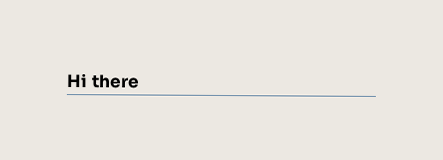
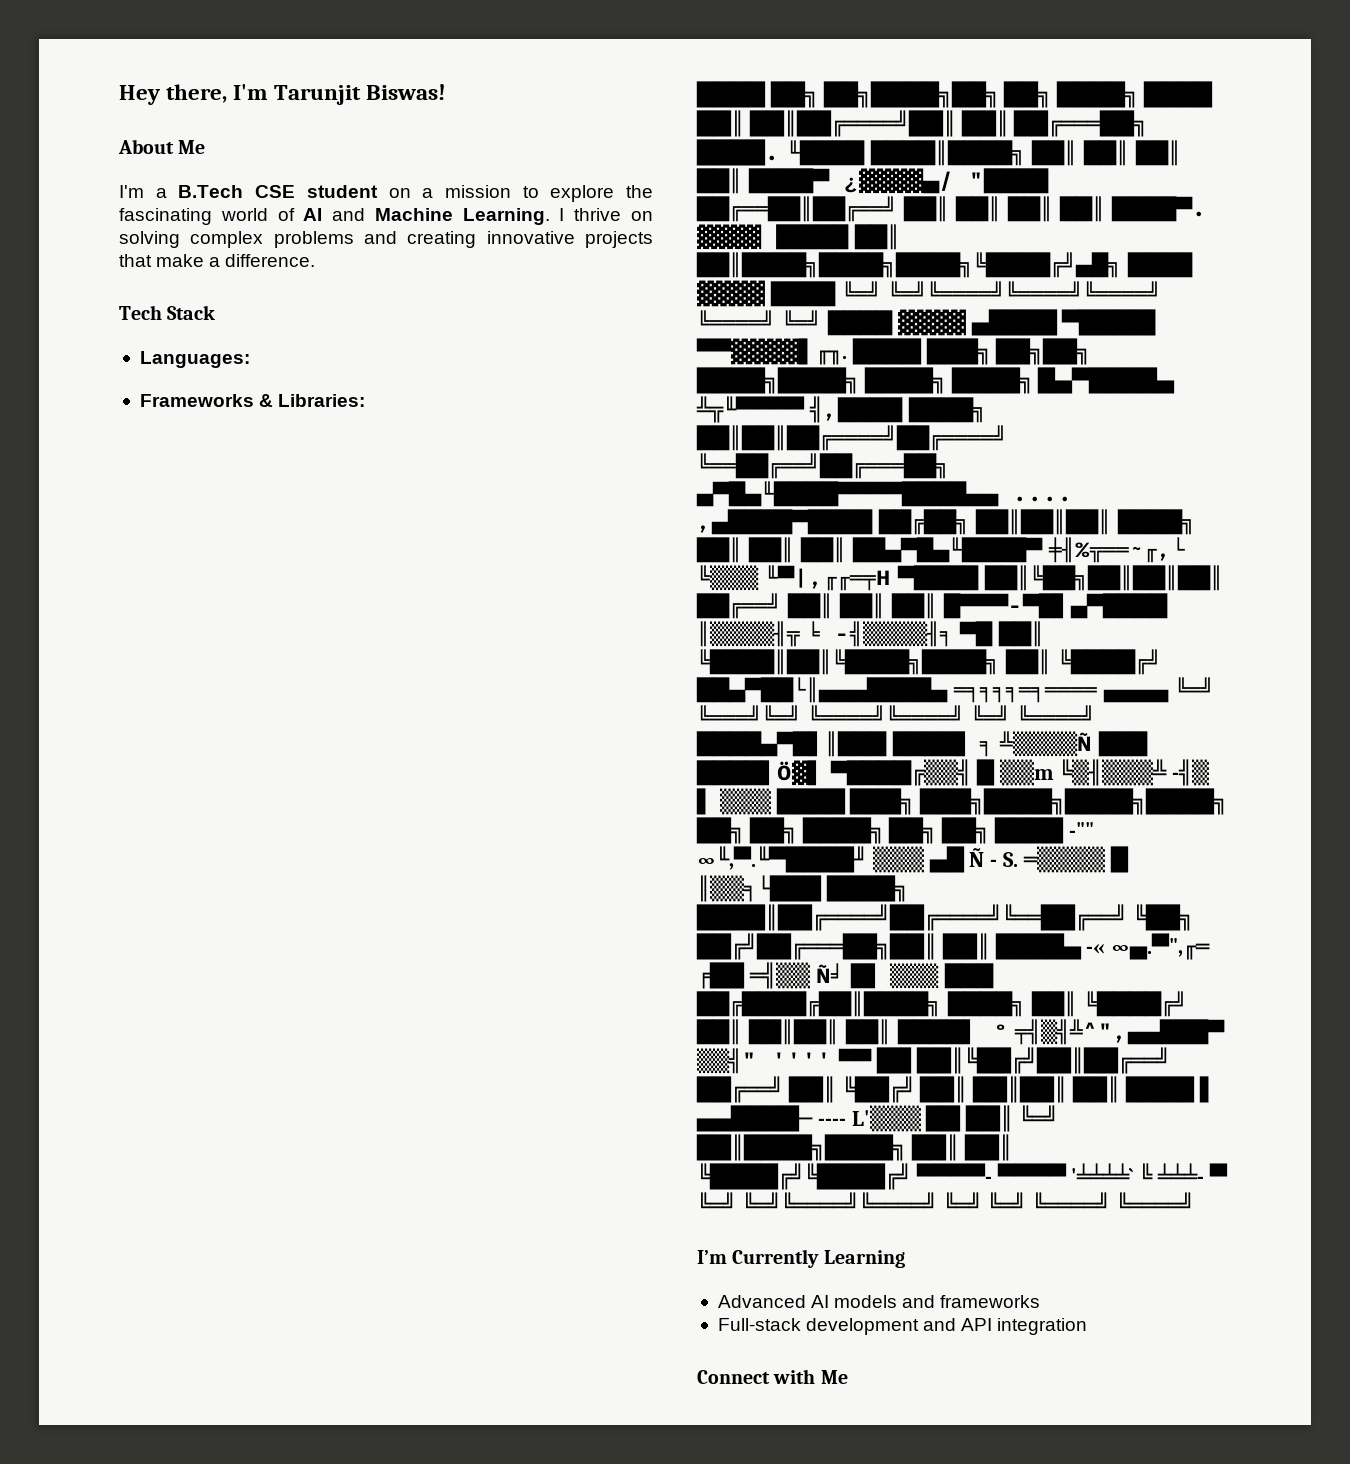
- Hi there
+ Hey there, I'm Tarunjit Biswas!
+ About Me
+ I'm a B.Tech CSE student on a mission to explore the fascinating world of AI and Machine Learning. I thrive on solving complex problems and creating innovative projects that make a difference.
+ Tech Stack
+ Languages:
+ Frameworks & Libraries:
+ ████ ██╗ ██╗████╗██╗ ██╗ ████╗ ████ ██║ ██║██╔════╝██║ ██║ ██╔═══██╗ ████. ╙████ ████║████╗ ██║ ██║ ██║ ██║ ████▀ ¿▓▓▓▓▄/ "████ ██╔══██║██╔══╝ ██║ ██║ ██║ ██║ ████▀. ▓▓▓▓ ▐████ ██║ ██║████╗████╗████╗╚████╔╝▄█╗ ████ ▓▓▓▓ ████ ╚═╝ ╚═╝╚════╝╚════╝╚════╝ ╚════╝ ╚═╝ ████ ▓▓▓▓ ▄████ ▀████▌ ▀▀▓▓▓▓▌╓╖. ████ ███╗ ██╗██╗ ████╗████╗ ████╗ ████╗ █▄▀████▄ ╩╦╙▀▀▀▀ ╣,████ ████╗ ██║██║██╔════╝██╔════╝ ╚══██╔══╝██╔═══██╗ ▄▀█▄╙████▀▀▀▀████▄▄ .... ,▄████▀████ ██╔██╗ ██║██║██║ ████╗ ██║ ██║ ██║ ██▄▀█▄╙████▀ ╪╢%╦══~╓,└ ╚▒▒▒ ╙▀|,╓╓═╤H ▀████ ██║╚██╗██║██║██║ ██╔══╝ ██║ ██║ ██║ █▀▀▀-▀█▌▄▀████ ║▒▒▒▒╢╦ ╘ -╣▒▒▒▒╢╕ ▀█ ██║ ╚████║██║╚████╗████╗ ██║ ╚████╔╝ ██▄▀██└║▄▄▄████▄ ═╕╕╕╕═╕════ ▄▄▄▄ ╚═╝ ╚═══╝╚═╝ ╚════╝╚════╝ ╚═╝ ╚════╝ ████▄▀█▌║███ ████▌ ╕ ╩▒▒▒▒Ñ ███ ████▌Ö▓▌ ▀████╔▒▒╣ █ ▒▒m ╚▒╢▒▒▒╩ -╣▒ ▌ ▒▒▒ ████ ███╗ ███╗████╗████╗████╗ ██╗ ██╗ ████╗ ██╗ ██╗ ████ -"" ∞╙,▀.╙▀████╜ ▒▒▒ ▄█ Ñ - S. ═▒▒▒▒ █ ║▒▒╕└███ ████╗ ████║██╔════╝██╔════╝╚══██╔══╝ ╚██╗ ██╔╝██╔═══██╗██║ ██║ ████▄ -« ∞▄.▀",╓═ ╒██ ═╣▒▒ Ñ╛ █▌ ▒▒▒ ███ ██╔████╔██║████╗ ████╗ ██║ ╚████╔╝ ██║ ██║██║ ██║ ████▌ º ╤╣▒╣╩^",▄▄███▀ ▒▒╣" '''' ▀▀ ██ ██║╚██╔╝██║██╔══╝ ██╔══╝ ██║ ╚██╔╝ ██║ ██║██║ ██║ ████ ▌ ▄▄████─ ---- L'▒▒▒ ██ ██║ ╚═╝ ██║████╗████╗ ██║ ██║ ╚████╔╝╚████╔╝ ▀▀▀▀- ▀▀▀▀ '╧╧╧╧` ╚ ╧╧╧- ▀ ╚═╝ ╚═╝╚════╝╚════╝ ╚═╝ ╚═╝ ╚════╝ ╚════╝
+ I’m Currently Learning
+ Advanced AI models and frameworks
+ Full-stack development and API integration
+ Connect with Me

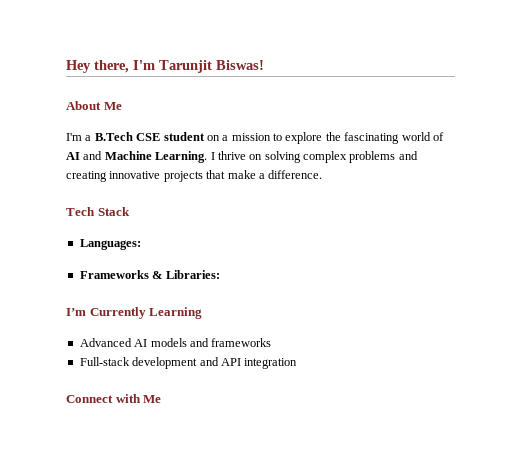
- ████ ██╗ ██╗████╗██╗ ██╗ ████╗ ████ ██║ ██║██╔════╝██║ ██║ ██╔═══██╗ ████. ╙████ ████║████╗ ██║ ██║ ██║ ██║ ████▀ ¿▓▓▓▓▄/ "████ ██╔══██║██╔══╝ ██║ ██║ ██║ ██║ ████▀. ▓▓▓▓ ▐████ ██║ ██║████╗████╗████╗╚████╔╝▄█╗ ████ ▓▓▓▓ ████ ╚═╝ ╚═╝╚════╝╚════╝╚════╝ ╚════╝ ╚═╝ ████ ▓▓▓▓ ▄████ ▀████▌ ▀▀▓▓▓▓▌╓╖. ████ ███╗ ██╗██╗ ████╗████╗ ████╗ ████╗ █▄▀████▄ ╩╦╙▀▀▀▀ ╣,████ ████╗ ██║██║██╔════╝██╔════╝ ╚══██╔══╝██╔═══██╗ ▄▀█▄╙████▀▀▀▀████▄▄ .... ,▄████▀████ ██╔██╗ ██║██║██║ ████╗ ██║ ██║ ██║ ██▄▀█▄╙████▀ ╪╢%╦══~╓,└ ╚▒▒▒ ╙▀|,╓╓═╤H ▀████ ██║╚██╗██║██║██║ ██╔══╝ ██║ ██║ ██║ █▀▀▀-▀█▌▄▀████ ║▒▒▒▒╢╦ ╘ -╣▒▒▒▒╢╕ ▀█ ██║ ╚████║██║╚████╗████╗ ██║ ╚████╔╝ ██▄▀██└║▄▄▄████▄ ═╕╕╕╕═╕════ ▄▄▄▄ ╚═╝ ╚═══╝╚═╝ ╚════╝╚════╝ ╚═╝ ╚════╝ ████▄▀█▌║███ ████▌ ╕ ╩▒▒▒▒Ñ ███ ████▌Ö▓▌ ▀████╔▒▒╣ █ ▒▒m ╚▒╢▒▒▒╩ -╣▒ ▌ ▒▒▒ ████ ███╗ ███╗████╗████╗████╗ ██╗ ██╗ ████╗ ██╗ ██╗ ████ -"" ∞╙,▀.╙▀████╜ ▒▒▒ ▄█ Ñ - S. ═▒▒▒▒ █ ║▒▒╕└███ ████╗ ████║██╔════╝██╔════╝╚══██╔══╝ ╚██╗ ██╔╝██╔═══██╗██║ ██║ ████▄ -« ∞▄.▀",╓═ ╒██ ═╣▒▒ Ñ╛ █▌ ▒▒▒ ███ ██╔████╔██║████╗ ████╗ ██║ ╚████╔╝ ██║ ██║██║ ██║ ████▌ º ╤╣▒╣╩^",▄▄███▀ ▒▒╣" '''' ▀▀ ██ ██║╚██╔╝██║██╔══╝ ██╔══╝ ██║ ╚██╔╝ ██║ ██║██║ ██║ ████ ▌ ▄▄████─ ---- L'▒▒▒ ██ ██║ ╚═╝ ██║████╗████╗ ██║ ██║ ╚████╔╝╚████╔╝ ▀▀▀▀- ▀▀▀▀ '╧╧╧╧` ╚ ╧╧╧- ▀ ╚═╝ ╚═╝╚════╝╚════╝ ╚═╝ ╚═╝ ╚════╝ ╚════╝

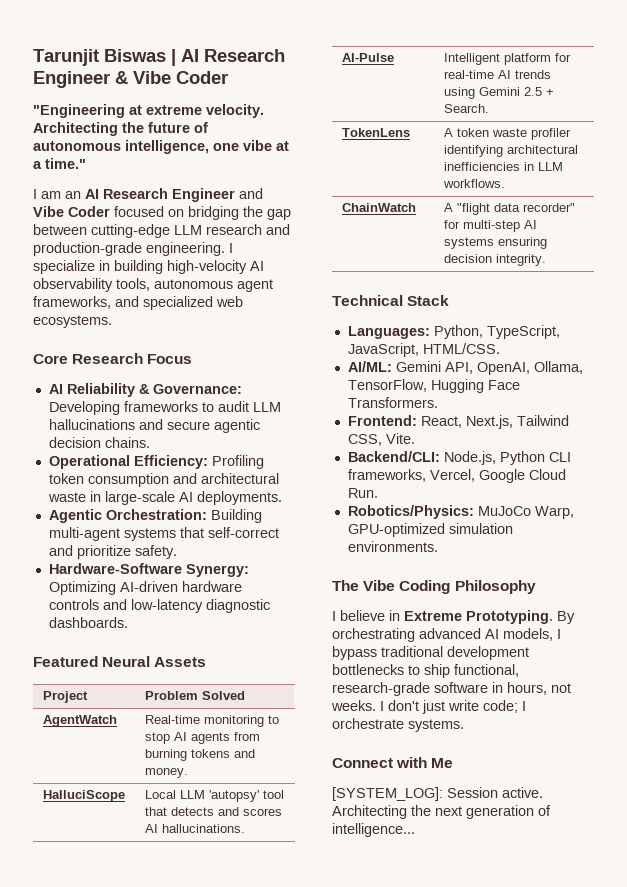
- Hey there, I'm Tarunjit Biswas!
- About Me
- I'm a B.Tech CSE student on a mission to explore the fascinating world of AI and Machine Learning. I thrive on solving complex problems and creating innovative projects that make a difference.
- Tech Stack
- Languages:
- Frameworks & Libraries:
- I’m Currently Learning
- Advanced AI models and frameworks
- Full-stack development and API integration
+ Tarunjit Biswas | AI Research Engineer & Vibe Coder
+ "Engineering at extreme velocity. Architecting the future of autonomous intelligence, one vibe at a time."
+ I am an AI Research Engineer and Vibe Coder focused on bridging the gap between cutting-edge LLM research and production-grade engineering. I specialize in building high-velocity AI observability tools, autonomous agent frameworks, and specialized web ecosystems.
+ Core Research Focus
+ AI Reliability & Governance: Developing frameworks to audit LLM hallucinations and secure agentic decision chains.
+ Operational Efficiency: Profiling token consumption and architectural waste in large-scale AI deployments.
+ Agentic Orchestration: Building multi-agent systems that self-correct and prioritize safety.
+ Hardware-Software Synergy: Optimizing AI-driven hardware controls and low-latency diagnostic dashboards.
+ Featured Neural Assets
+ Project | Problem Solved
+ AgentWatch | Real-time monitoring to stop AI agents from burning tokens and money.
+ HalluciScope | Local LLM 'autopsy' tool that detects and scores AI hallucinations.
+ AI-Pulse | Intelligent platform for real-time AI trends using Gemini 2.5 + Search.
+ TokenLens | A token waste profiler identifying architectural inefficiencies in LLM workflows.
+ ChainWatch | A "flight data recorder" for multi-step AI systems ensuring decision integrity.
+ Technical Stack
+ Languages: Python, TypeScript, JavaScript, HTML/CSS.
+ AI/ML: Gemini API, OpenAI, Ollama, TensorFlow, Hugging Face Transformers.
+ Frontend: React, Next.js, Tailwind CSS, Vite.
+ Backend/CLI: Node.js, Python CLI frameworks, Vercel, Google Cloud Run.
+ Robotics/Physics: MuJoCo Warp, GPU-optimized simulation environments.
+ The Vibe Coding Philosophy
+ I believe in Extreme Prototyping. By orchestrating advanced AI models, I bypass traditional development bottlenecks to ship functional, research-grade software in hours, not weeks. I don't just write code; I orchestrate systems.
  Connect with Me
+ [SYSTEM_LOG]: Session active. Architecting the next generation of intelligence...

